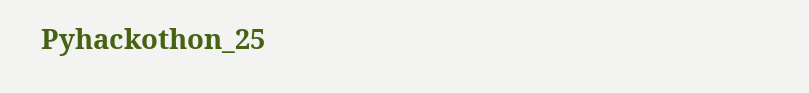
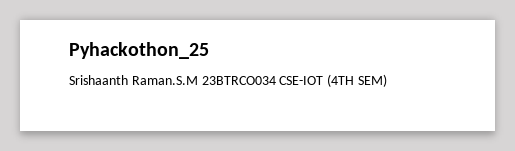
+ Srishaanth Raman.S.M 23BTRCO034 CSE-IOT (4TH SEM)

